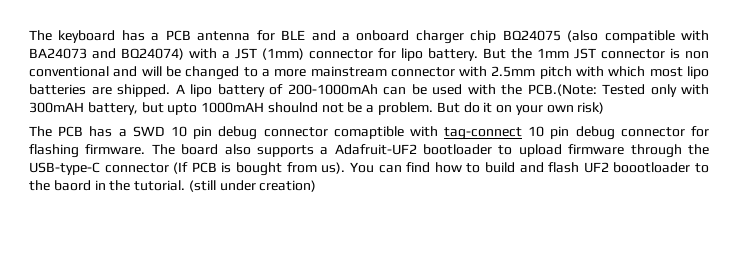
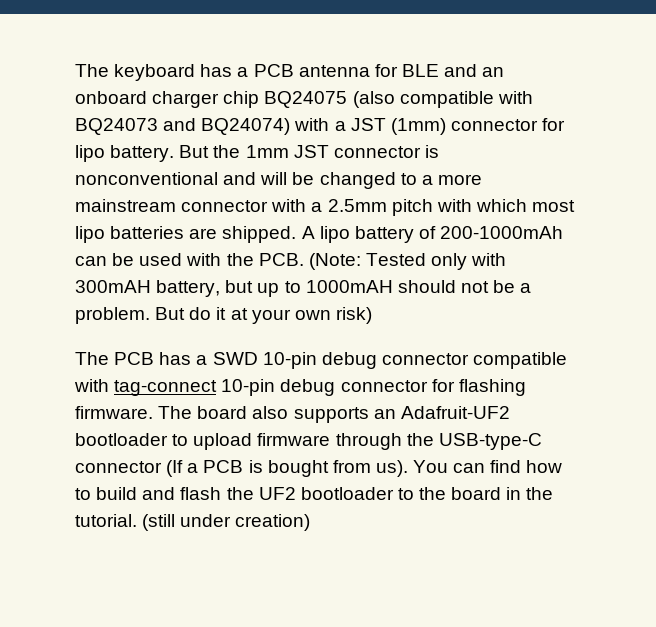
- The keyboard has a PCB antenna for BLE and a onboard charger chip BQ24075 (also compatible with BA24073 and BQ24074) with a JST (1mm) connector for lipo battery.
+ The keyboard has a PCB antenna for BLE and an onboard charger chip BQ24075 (also compatible with BQ24073 and BQ24074) with a JST (1mm) connector for lipo battery.
- But the 1mm JST connector is non conventional and will be changed to a more mainstream connector with 2.5mm pitch with which most lipo batteries are shipped.
+ But the 1mm JST connector is nonconventional and will be changed to a more mainstream connector with a 2.5mm pitch with which most lipo batteries are shipped.
- A lipo battery of 200-1000mAh can be used with the PCB.(Note: Tested only with 300mAH battery, but upto 1000mAH shoulnd not be a problem.
+ A lipo battery of 200-1000mAh can be used with the PCB. (Note: Tested only with 300mAH battery, but up to 1000mAH should not be a problem.
- But do it on your own risk)
+ But do it at your own risk)
- The PCB has a SWD 10 pin debug connector comaptible with tag-connect 10 pin debug connector for flashing firmware.
+ The PCB has a SWD 10-pin debug connector compatible with tag-connect 10-pin debug connector for flashing firmware.
- The board also supports a Adafruit-UF2 bootloader to upload firmware through the USB-type-C connector (If PCB is bought from us).
+ The board also supports an Adafruit-UF2 bootloader to upload firmware through the USB-type-C connector (If a PCB is bought from us).
- You can find how to build and flash UF2 boootloader to the baord in the tutorial.
+ You can find how to build and flash the UF2 bootloader to the board in the tutorial.

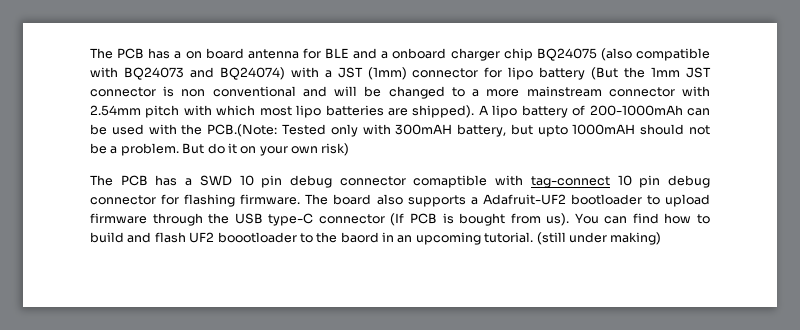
- The keyboard has a PCB antenna for BLE and an onboard charger chip BQ24075 (also compatible with BQ24073 and BQ24074) with a JST (1mm) connector for lipo battery. But the 1mm JST connector is nonconventional and will be changed to a more mainstream connector with a 2.5mm pitch with which most lipo batteries are shipped.
+ The PCB has a on board antenna for BLE and a onboard charger chip BQ24075 (also compatible with BQ24073 and BQ24074) with a JST (1mm) connector for lipo battery (But the 1mm JST connector is non conventional and will be changed to a more mainstream connector with 2.54mm pitch with which most lipo batteries are shipped).
- A lipo battery of 200-1000mAh can be used with the PCB. (Note: Tested only with 300mAH battery, but up to 1000mAH should not be a problem.
+ A lipo battery of 200-1000mAh can be used with the PCB.(Note: Tested only with 300mAH battery, but upto 1000mAH should not be a problem.
- But do it at your own risk)
+ But do it on your own risk)
- The PCB has a SWD 10-pin debug connector compatible with tag-connect 10-pin debug connector for flashing firmware.
+ The PCB has a SWD 10 pin debug connector comaptible with tag-connect 10 pin debug connector for flashing firmware.
- The board also supports an Adafruit-UF2 bootloader to upload firmware through the USB-type-C connector (If a PCB is bought from us).
+ The board also supports a Adafruit-UF2 bootloader to upload firmware through the USB type-C connector (If PCB is bought from us).
- You can find how to build and flash the UF2 bootloader to the board in the tutorial.
+ You can find how to build and flash UF2 boootloader to the baord in an upcoming tutorial.
- (still under creation)
+ (still under making)

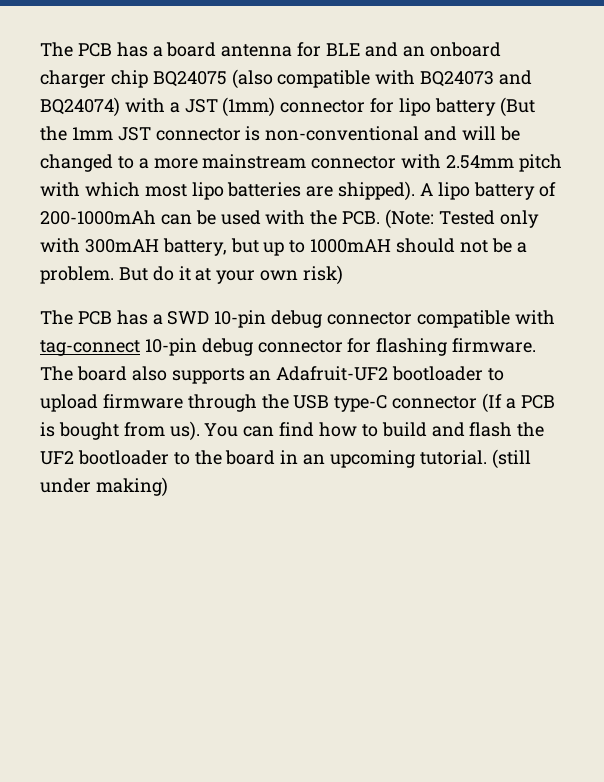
- The PCB has a on board antenna for BLE and a onboard charger chip BQ24075 (also compatible with BQ24073 and BQ24074) with a JST (1mm) connector for lipo battery (But the 1mm JST connector is non conventional and will be changed to a more mainstream connector with 2.54mm pitch with which most lipo batteries are shipped).
+ The PCB has a board antenna for BLE and an onboard charger chip BQ24075 (also compatible with BQ24073 and BQ24074) with a JST (1mm) connector for lipo battery (But the 1mm JST connector is non-conventional and will be changed to a more mainstream connector with 2.54mm pitch with which most lipo batteries are shipped).
- A lipo battery of 200-1000mAh can be used with the PCB.(Note: Tested only with 300mAH battery, but upto 1000mAH should not be a problem.
+ A lipo battery of 200-1000mAh can be used with the PCB. (Note: Tested only with 300mAH battery, but up to 1000mAH should not be a problem.
- But do it on your own risk)
+ But do it at your own risk)
- The PCB has a SWD 10 pin debug connector comaptible with tag-connect 10 pin debug connector for flashing firmware.
+ The PCB has a SWD 10-pin debug connector compatible with tag-connect 10-pin debug connector for flashing firmware.
- The board also supports a Adafruit-UF2 bootloader to upload firmware through the USB type-C connector (If PCB is bought from us).
+ The board also supports an Adafruit-UF2 bootloader to upload firmware through the USB type-C connector (If a PCB is bought from us).
- You can find how to build and flash UF2 boootloader to the baord in an upcoming tutorial.
+ You can find how to build and flash the UF2 bootloader to the board in an upcoming tutorial.

